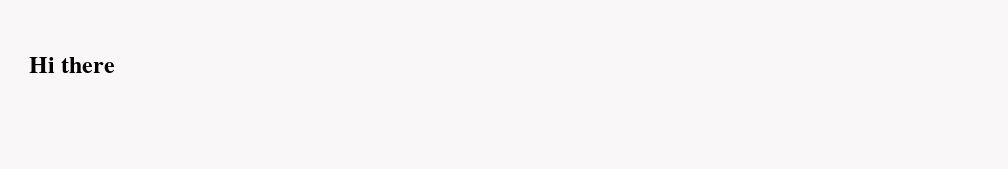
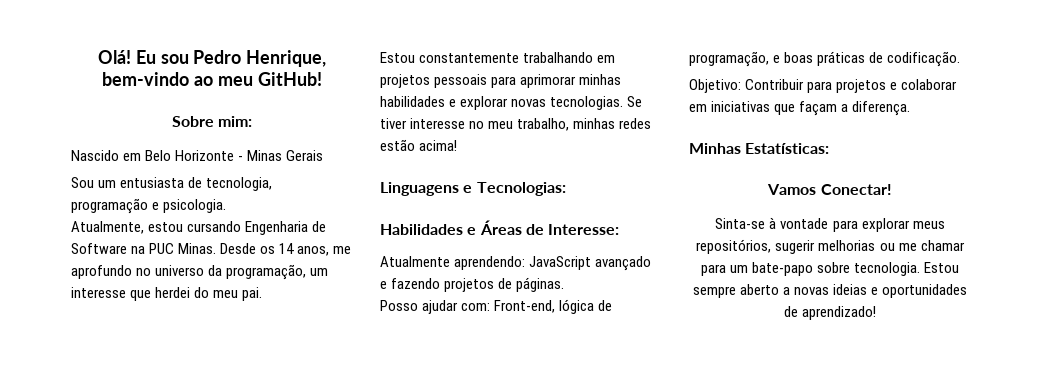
- Hi there
+ Olá! Eu sou Pedro Henrique, bem-vindo ao meu GitHub!
+ Sobre mim:
+ Nascido em Belo Horizonte - Minas Gerais
+ Sou um entusiasta de tecnologia, programação e psicologia.
+ Atualmente, estou cursando Engenharia de Software na PUC Minas. Desde os 14 anos, me aprofundo no universo da programação, um interesse que herdei do meu pai.
+ Estou constantemente trabalhando em projetos pessoais para aprimorar minhas habilidades e explorar novas tecnologias. Se tiver interesse no meu trabalho, minhas redes estão acima!
+ Linguagens e Tecnologias:
+ Habilidades e Áreas de Interesse:
+ Atualmente aprendendo: JavaScript avançado e fazendo projetos de páginas.
+ Posso ajudar com: Front-end, lógica de programação, e boas práticas de codificação.
+ Objetivo: Contribuir para projetos e colaborar em iniciativas que façam a diferença.
+ Minhas Estatísticas:
+ Vamos Conectar!
+ Sinta-se à vontade para explorar meus repositórios, sugerir melhorias ou me chamar para um bate-papo sobre tecnologia. Estou sempre aberto a novas ideias e oportunidades de aprendizado!

